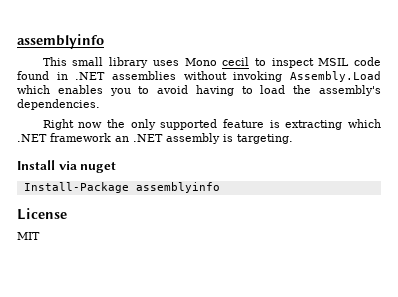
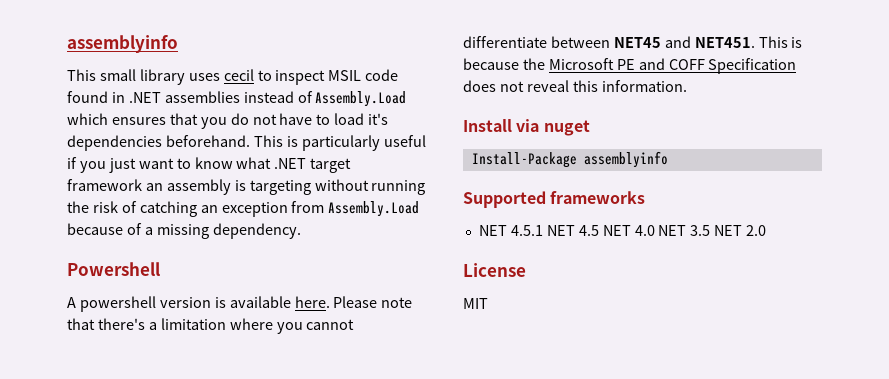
- This small library uses Mono cecil to inspect MSIL code found in .NET assemblies without invoking Assembly.Load which enables you to avoid having to load the assembly's dependencies.
- Right now the only supported feature is extracting which .NET framework an .NET assembly is targeting.
+ This small library uses cecil to inspect MSIL code found in .NET assemblies instead of Assembly.Load which ensures that you do not have to load it's dependencies beforehand. This is particularly useful if you just want to know what .NET target framework an assembly is targeting without running the risk of catching an exception from Assembly.Load because of a missing dependency.
+ Powershell
+ A powershell version is available here. Please note that there's a limitation where you cannot differentiate between NET45 and NET451. This is because the Microsoft PE and COFF Specification does not reveal this information.
+ Supported frameworks
+ NET 4.5.1 NET 4.5 NET 4.0 NET 3.5 NET 2.0

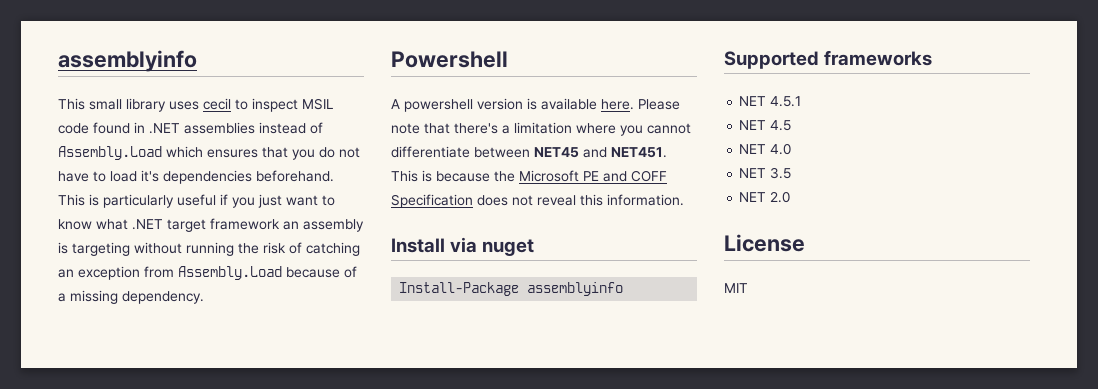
- NET 4.5.1 NET 4.5 NET 4.0 NET 3.5 NET 2.0
+ NET 4.5.1
+ NET 4.5
+ NET 4.0
+ NET 3.5
+ NET 2.0

